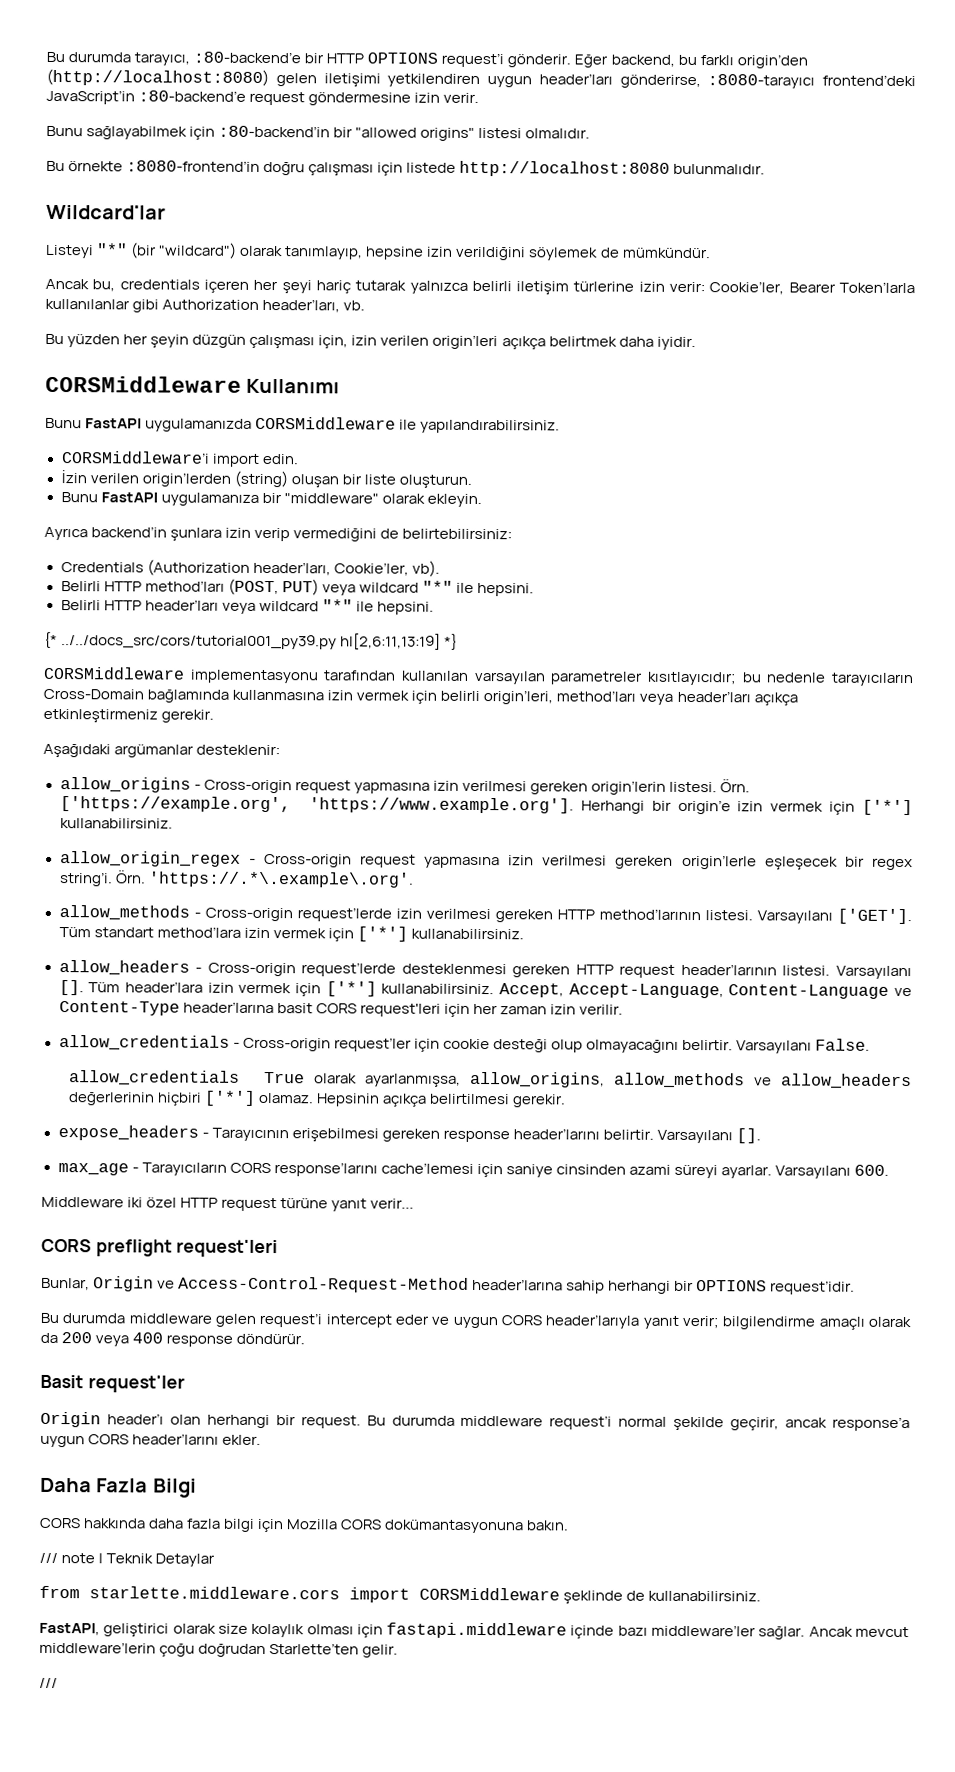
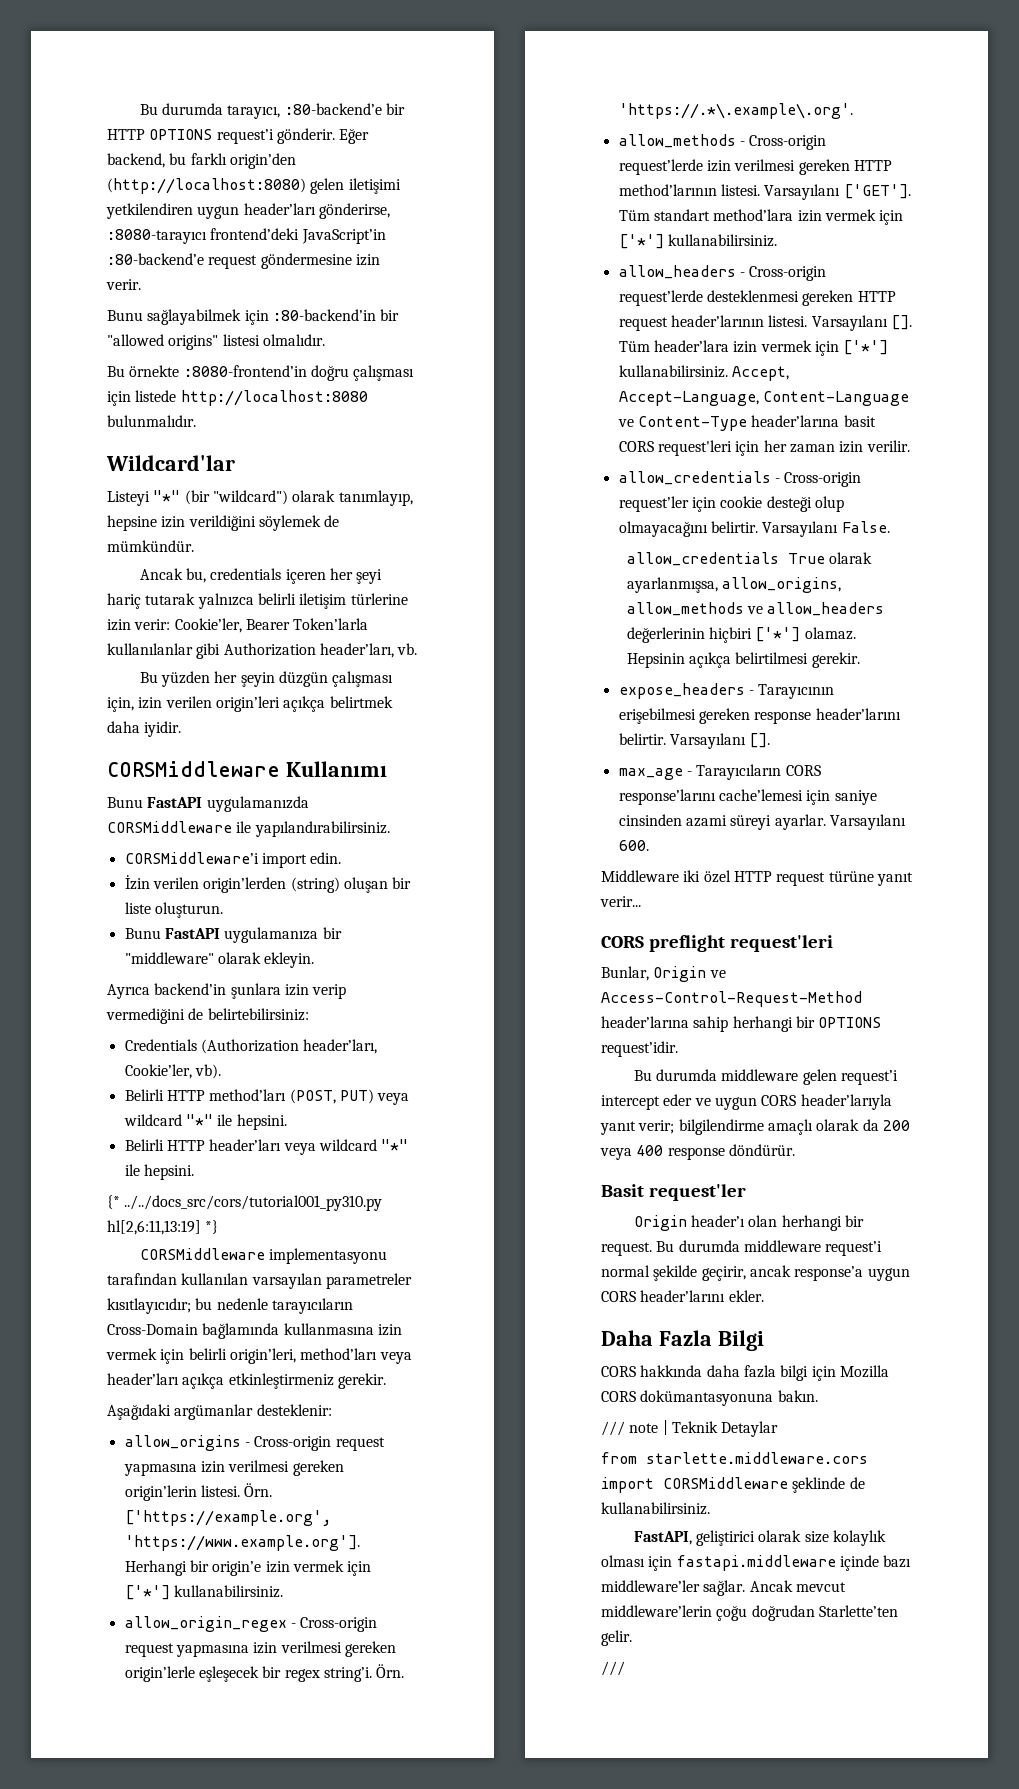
- {* ../../docs_src/cors/tutorial001_py39.py hl[2,6:11,13:19] *}
+ {* ../../docs_src/cors/tutorial001_py310.py hl[2,6:11,13:19] *}

